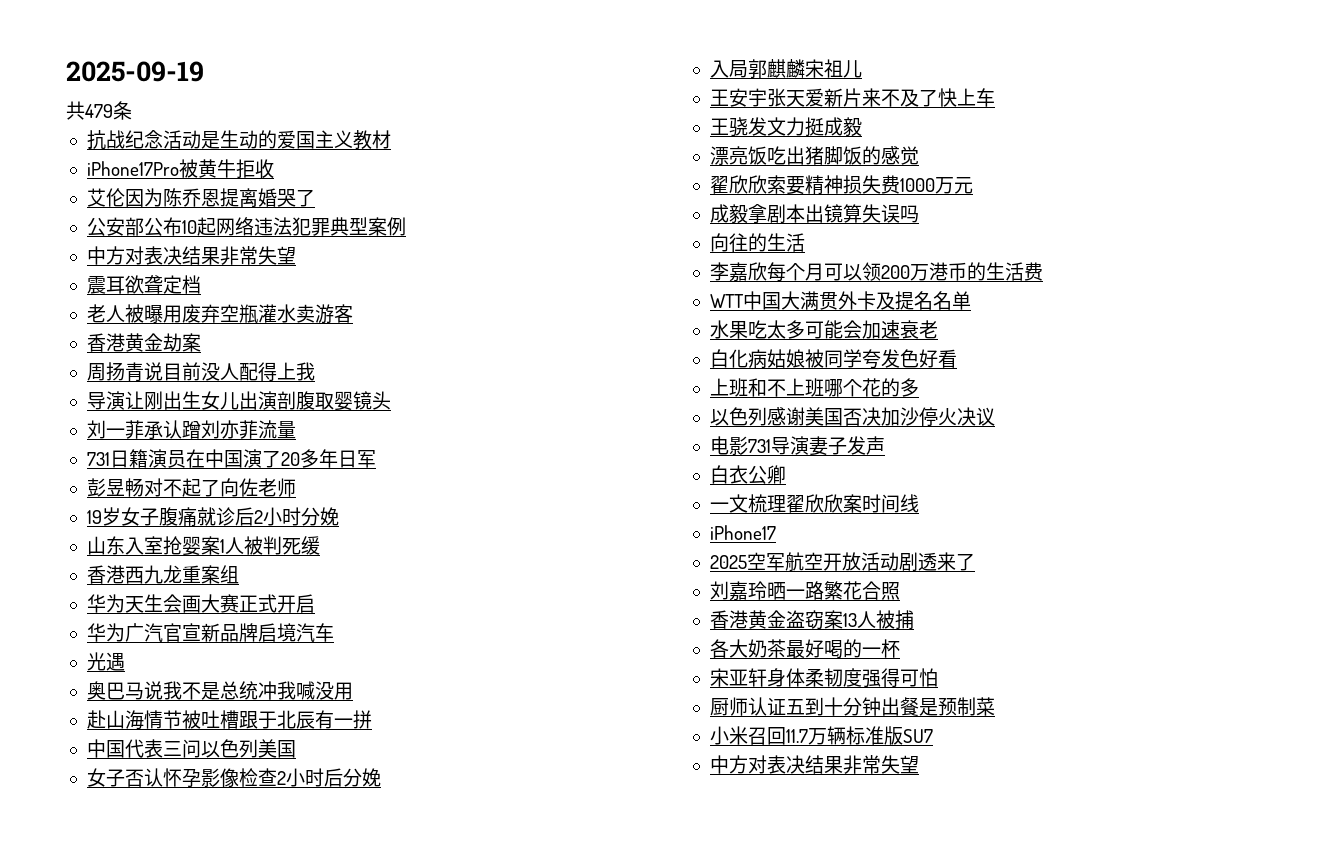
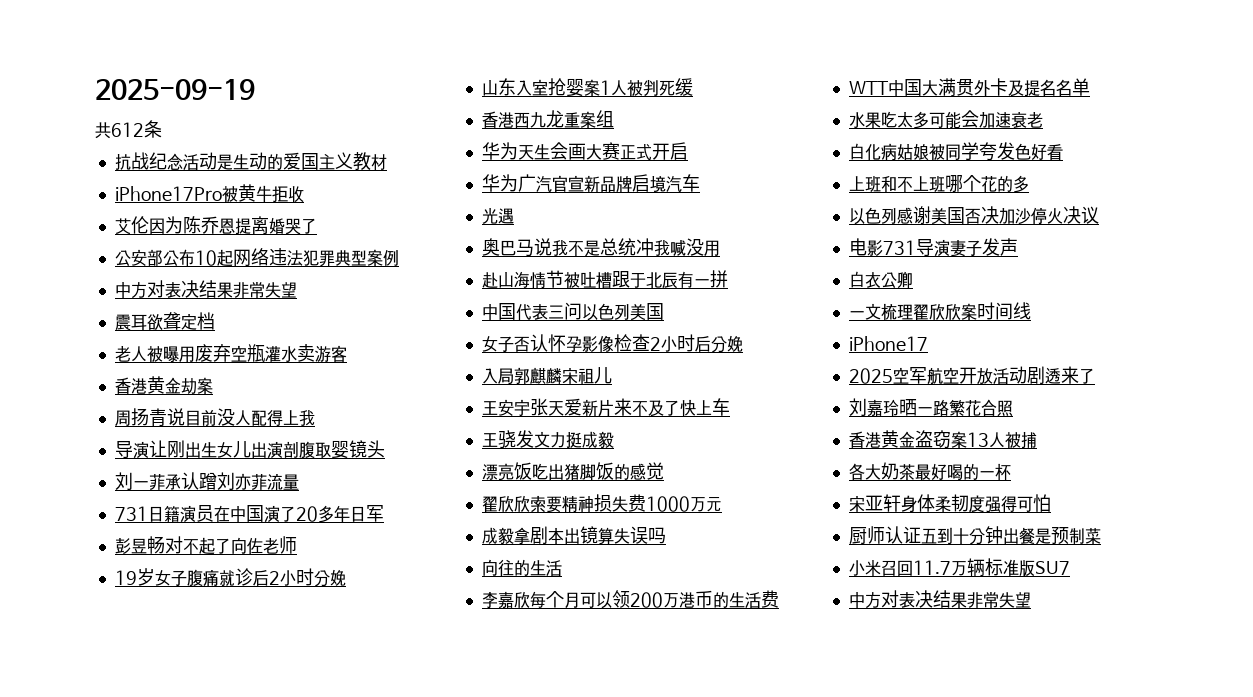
- 共479条
+ 共612条

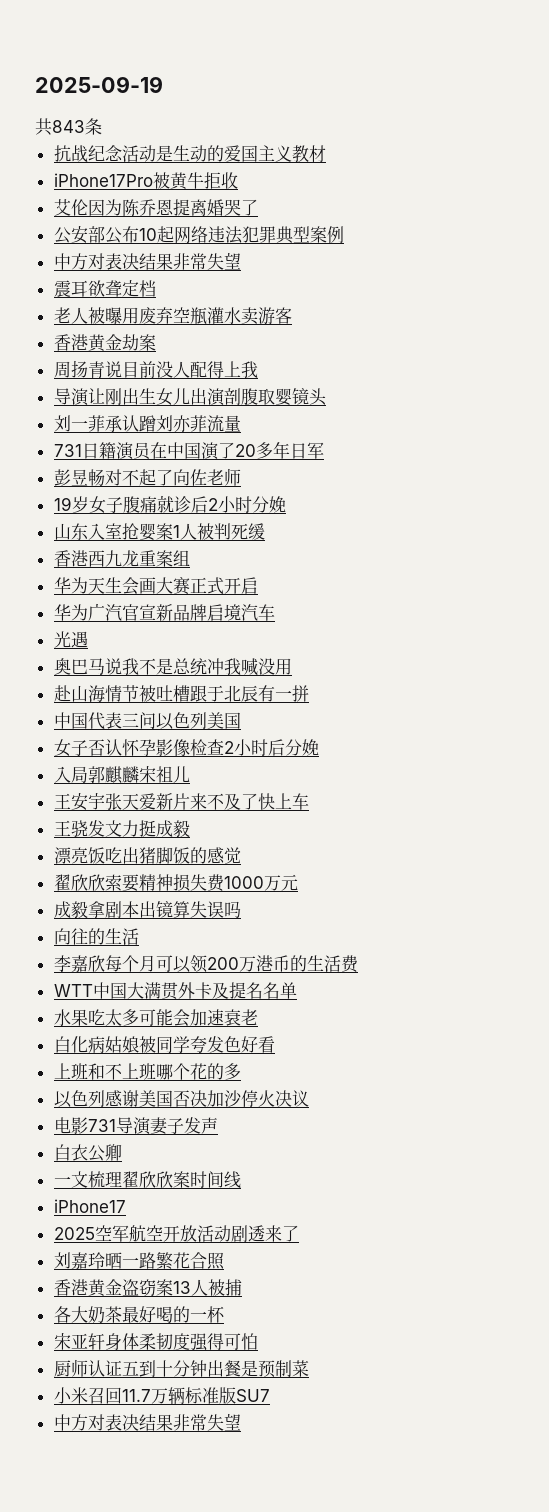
- 共612条
+ 共843条

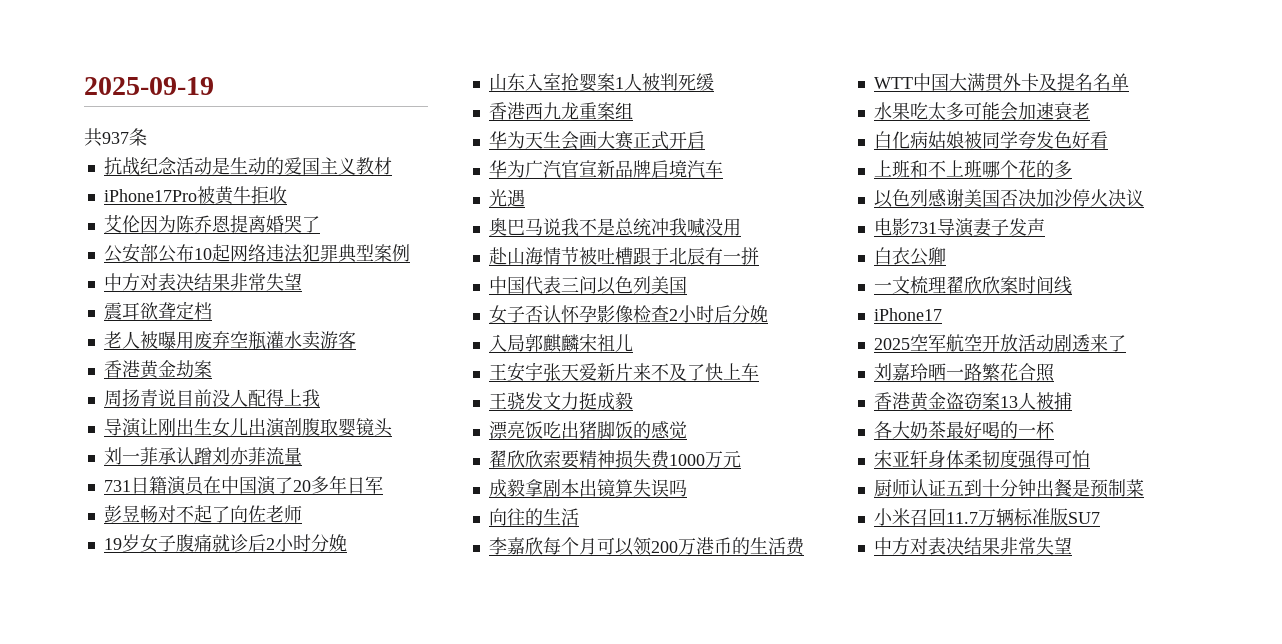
- 共843条
+ 共937条

